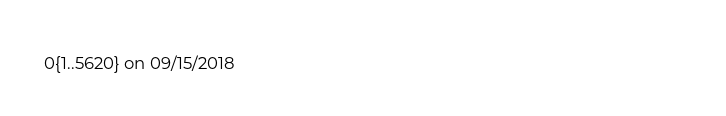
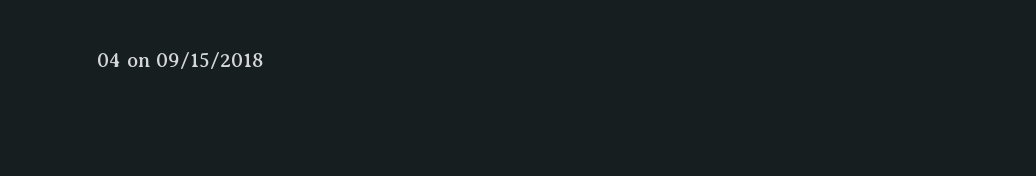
- 0{1..5620} on 09/15/2018
+ 04 on 09/15/2018

